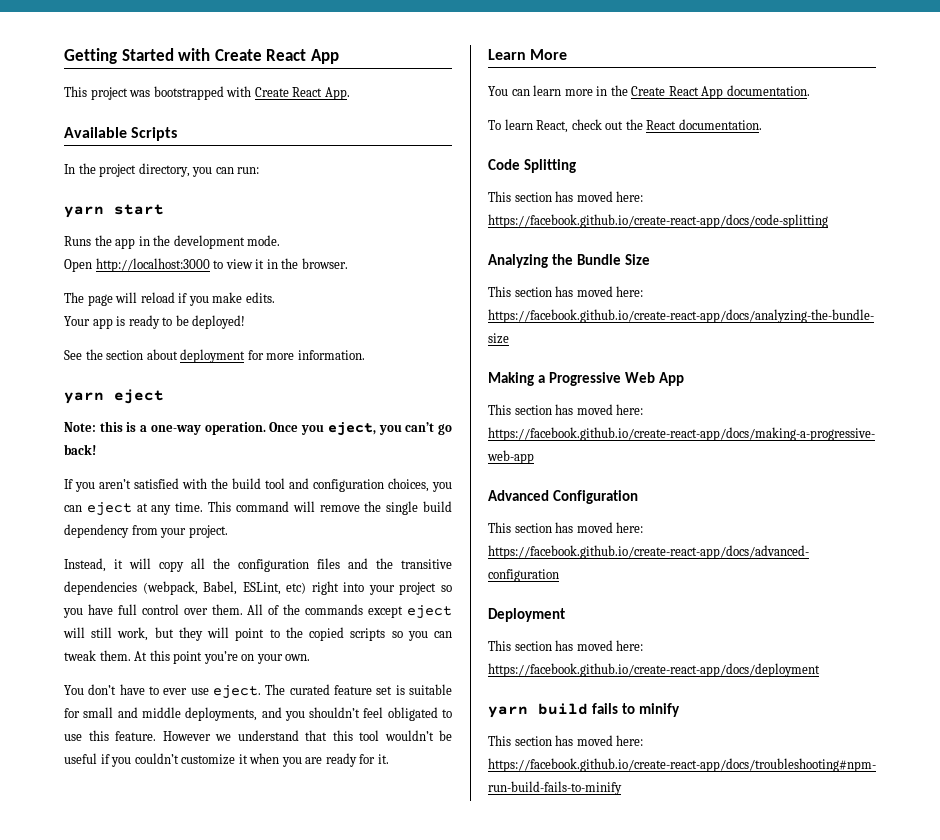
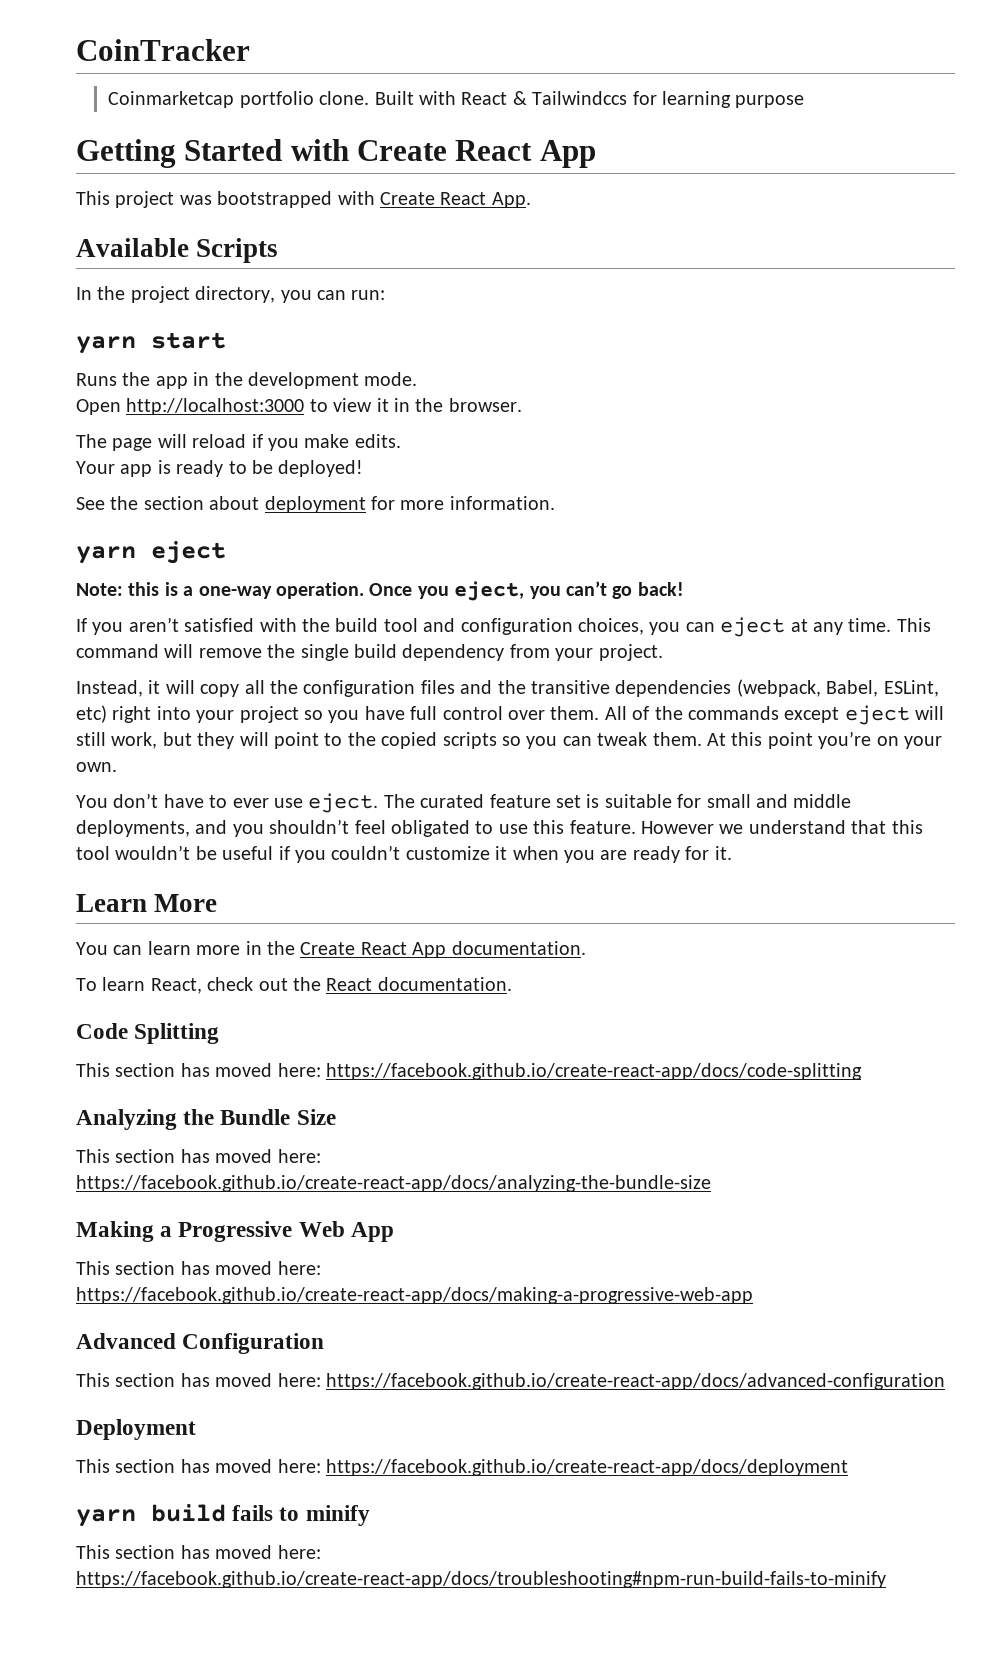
+ CoinTracker
+ Coinmarketcap portfolio clone. Built with React & Tailwindccs for learning purpose

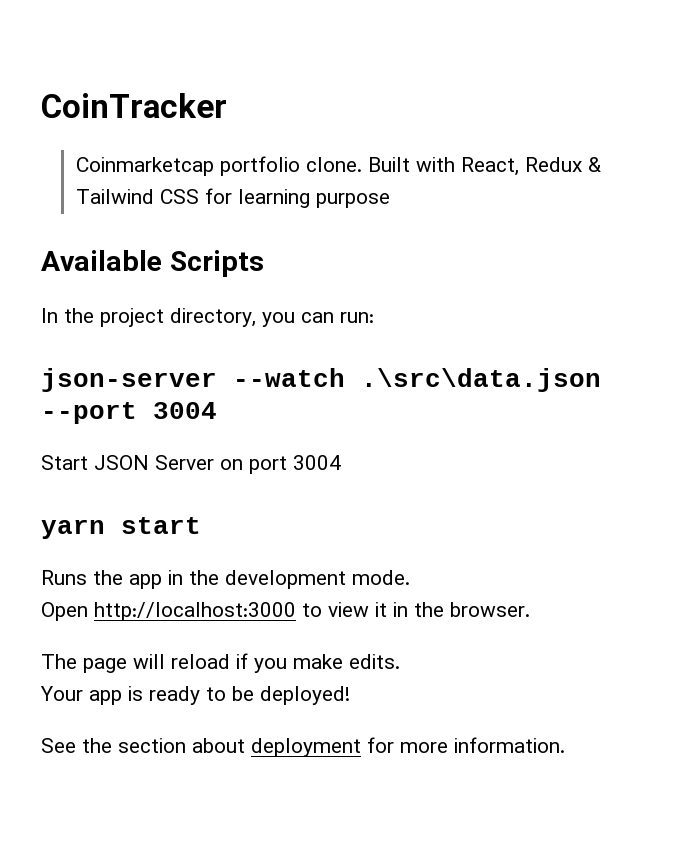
- Built with React & Tailwindccs for learning purpose
- Getting Started with Create React App
- This project was bootstrapped with Create React App.
+ Built with React, Redux & Tailwind CSS for learning purpose
+ json-server --watch .\src\data.json --port 3004
+ Start JSON Server on port 3004
- yarn eject
- Note: this is a one-way operation. Once you eject, you can’t go back!
- If you aren’t satisfied with the build tool and configuration choices, you can eject at any time. This command will remove the single build dependency from your project.
- Instead, it will copy all the configuration files and the transitive dependencies (webpack, Babel, ESLint, etc) right into your project so you have full control over them. All of the commands except eject will still work, but they will point to the copied scripts so you can tweak them. At this point you’re on your own.
- You don’t have to ever use eject. The curated feature set is suitable for small and middle deployments, and you shouldn’t feel obligated to use this feature. However we understand that this tool wouldn’t be useful if you couldn’t customize it when you are ready for it.
- Learn More
- You can learn more in the Create React App documentation.
- To learn React, check out the React documentation.
- Code Splitting
- This section has moved here: https://facebook.github.io/create-react-app/docs/code-splitting
- Analyzing the Bundle Size
- This section has moved here: https://facebook.github.io/create-react-app/docs/analyzing-the-bundle-size
- Making a Progressive Web App
- This section has moved here: https://facebook.github.io/create-react-app/docs/making-a-progressive-web-app
- Advanced Configuration
- This section has moved here: https://facebook.github.io/create-react-app/docs/advanced-configuration
- Deployment
- This section has moved here: https://facebook.github.io/create-react-app/docs/deployment
- yarn build fails to minify
- This section has moved here: https://facebook.github.io/create-react-app/docs/troubleshooting#npm-run-build-fails-to-minify

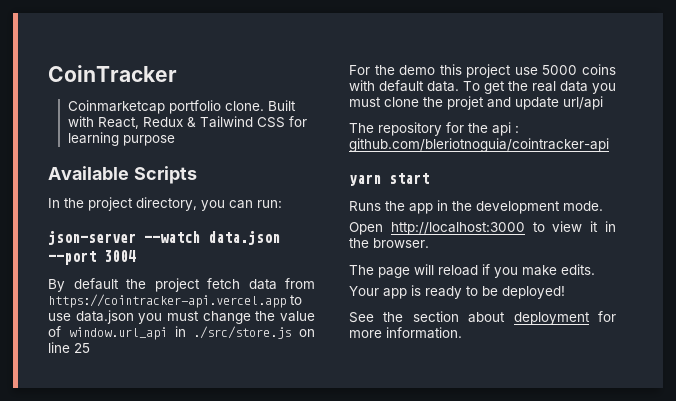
- json-server --watch .\src\data.json --port 3004
+ json-server --watch data.json --port 3004
- Start JSON Server on port 3004
+ By default the project fetch data from https://cointracker-api.vercel.app to use data.json you must change the value of window.url_api in ./src/store.js on line 25
+ For the demo this project use 5000 coins with default data. To get the real data you must clone the projet and update url/api
+ The repository for the api : github.com/bleriotnoguia/cointracker-api

